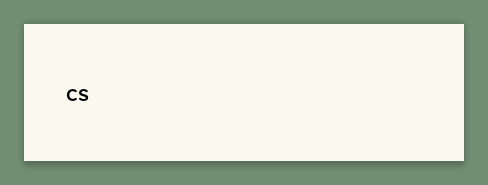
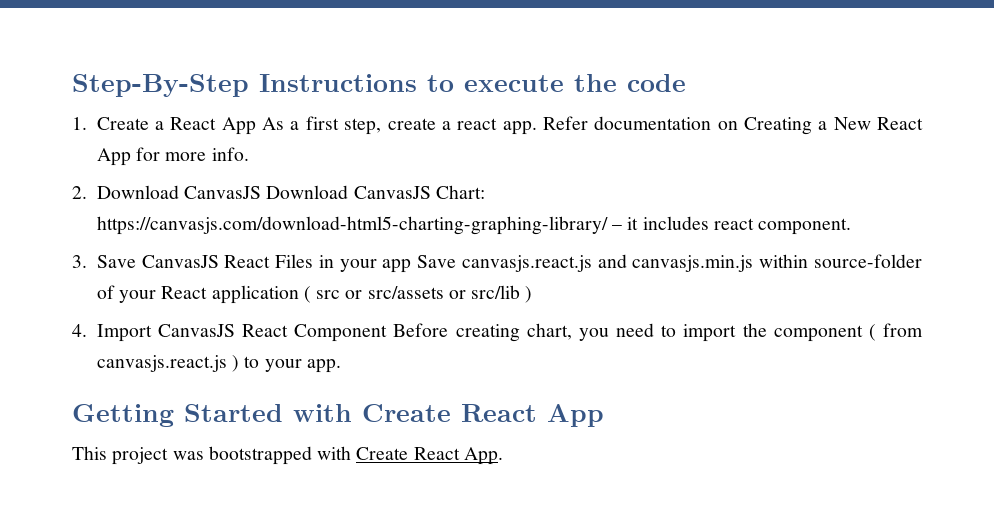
- CS
+ Step-By-Step Instructions to execute the code
+ 1. Create a React App As a first step, create a react app. Refer documentation on Creating a New React App for more info.
+ 2. Download CanvasJS Download CanvasJS Chart: https://canvasjs.com/download-html5-charting-graphing-library/ – it includes react component.
+ 3. Save CanvasJS React Files in your app Save canvasjs.react.js and canvasjs.min.js within source-folder of your React application ( src or src/assets or src/lib )
+ 4. Import CanvasJS React Component Before creating chart, you need to import the component ( from canvasjs.react.js ) to your app.
+ Getting Started with Create React App
+ This project was bootstrapped with Create React App.

